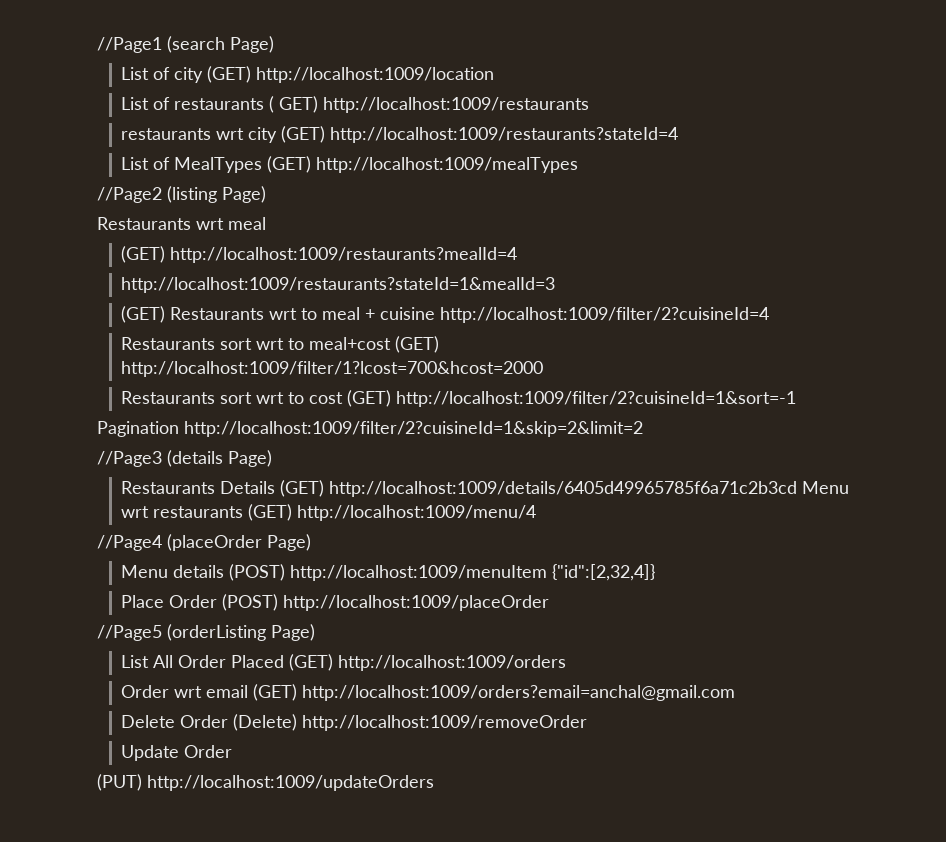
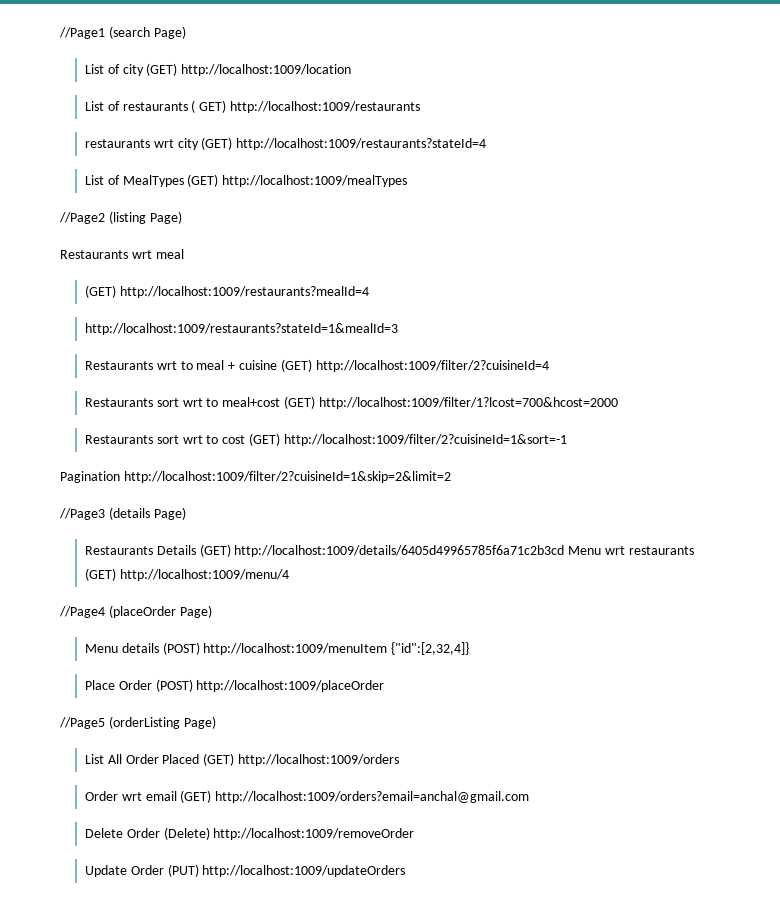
- (GET) Restaurants wrt to meal + cuisine http://localhost:1009/filter/2?cuisineId=4
+ Restaurants wrt to meal + cuisine (GET) http://localhost:1009/filter/2?cuisineId=4
- Update Order
- (PUT) http://localhost:1009/updateOrders
+ Update Order (PUT) http://localhost:1009/updateOrders

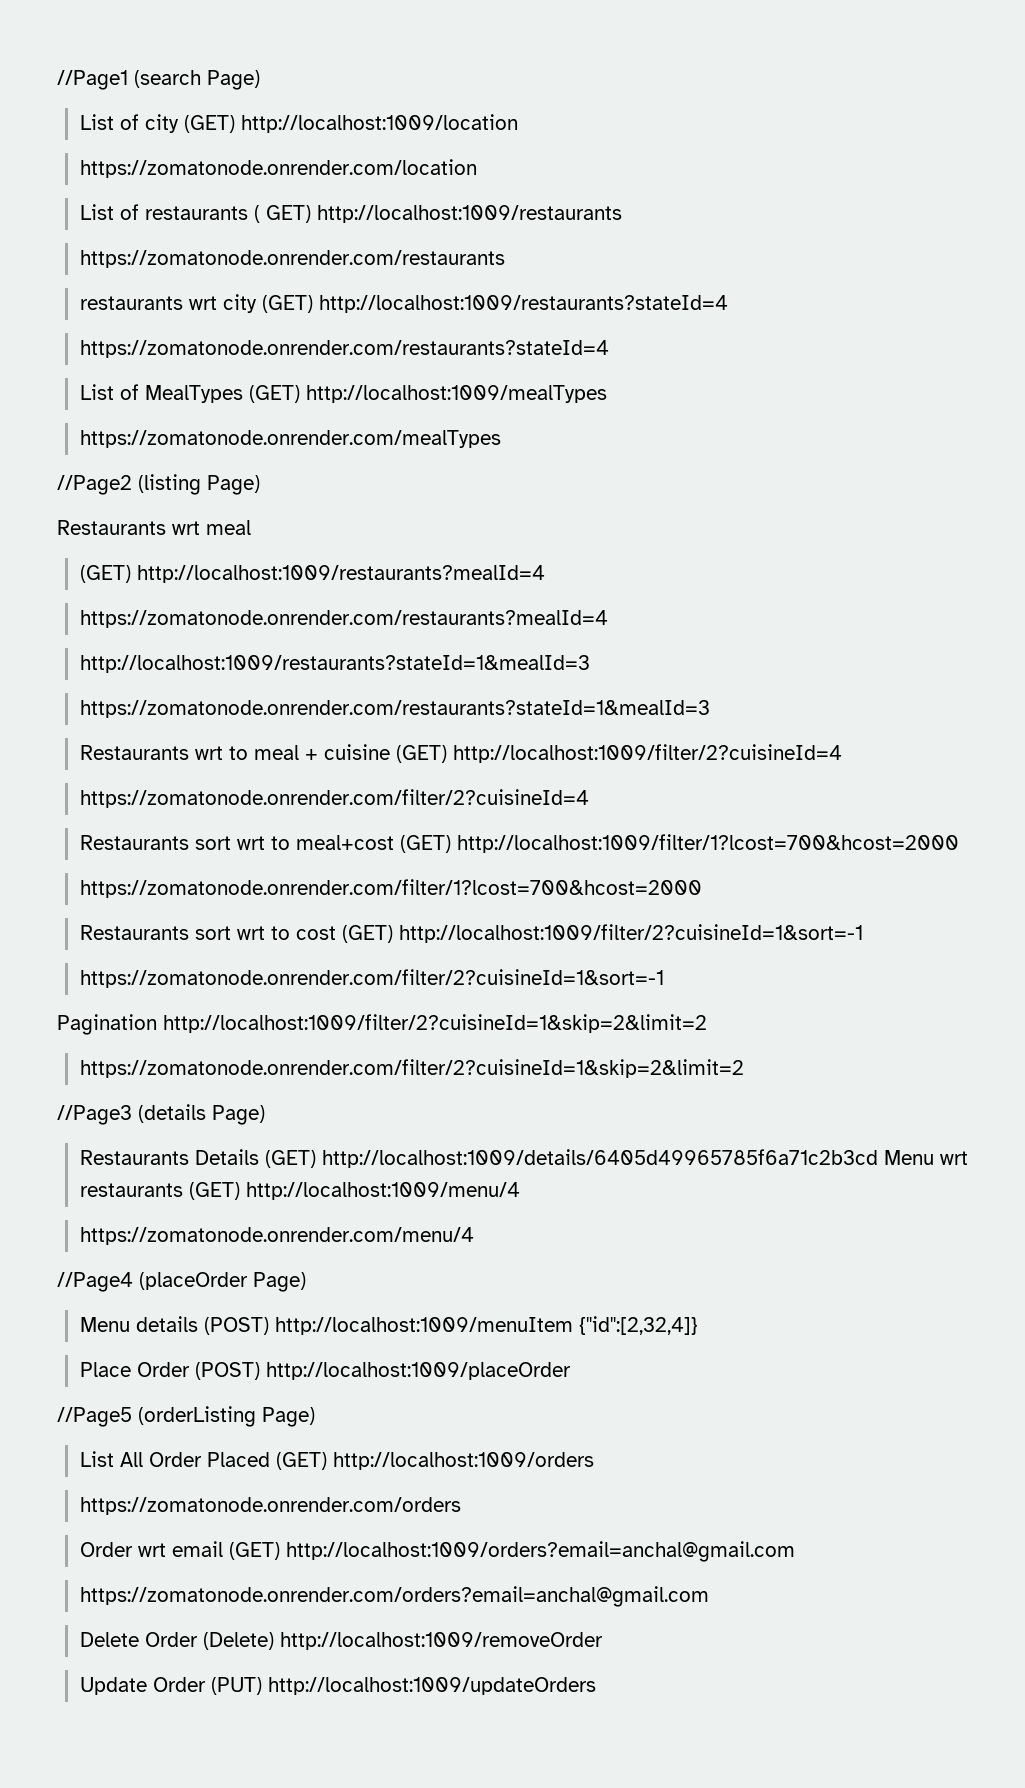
+ https://zomatonode.onrender.com/location
+ https://zomatonode.onrender.com/restaurants
+ https://zomatonode.onrender.com/restaurants?stateId=4
+ https://zomatonode.onrender.com/mealTypes
+ https://zomatonode.onrender.com/restaurants?mealId=4
+ https://zomatonode.onrender.com/restaurants?stateId=1&mealId=3
+ https://zomatonode.onrender.com/filter/2?cuisineId=4
+ https://zomatonode.onrender.com/filter/1?lcost=700&hcost=2000
+ https://zomatonode.onrender.com/filter/2?cuisineId=1&sort=-1
+ https://zomatonode.onrender.com/filter/2?cuisineId=1&skip=2&limit=2
+ https://zomatonode.onrender.com/menu/4
+ https://zomatonode.onrender.com/orders
+ https://zomatonode.onrender.com/orders?email=anchal@gmail.com

